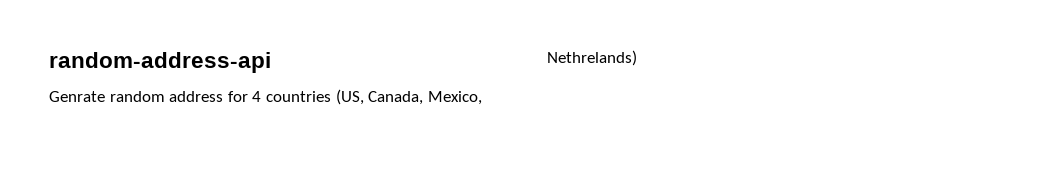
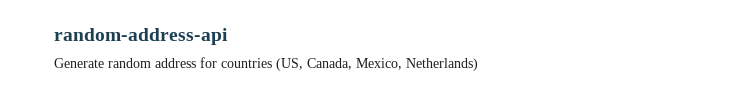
- Genrate random address for 4 countries (US, Canada, Mexico, Nethrelands)
+ Generate random address for countries (US, Canada, Mexico, Netherlands)

